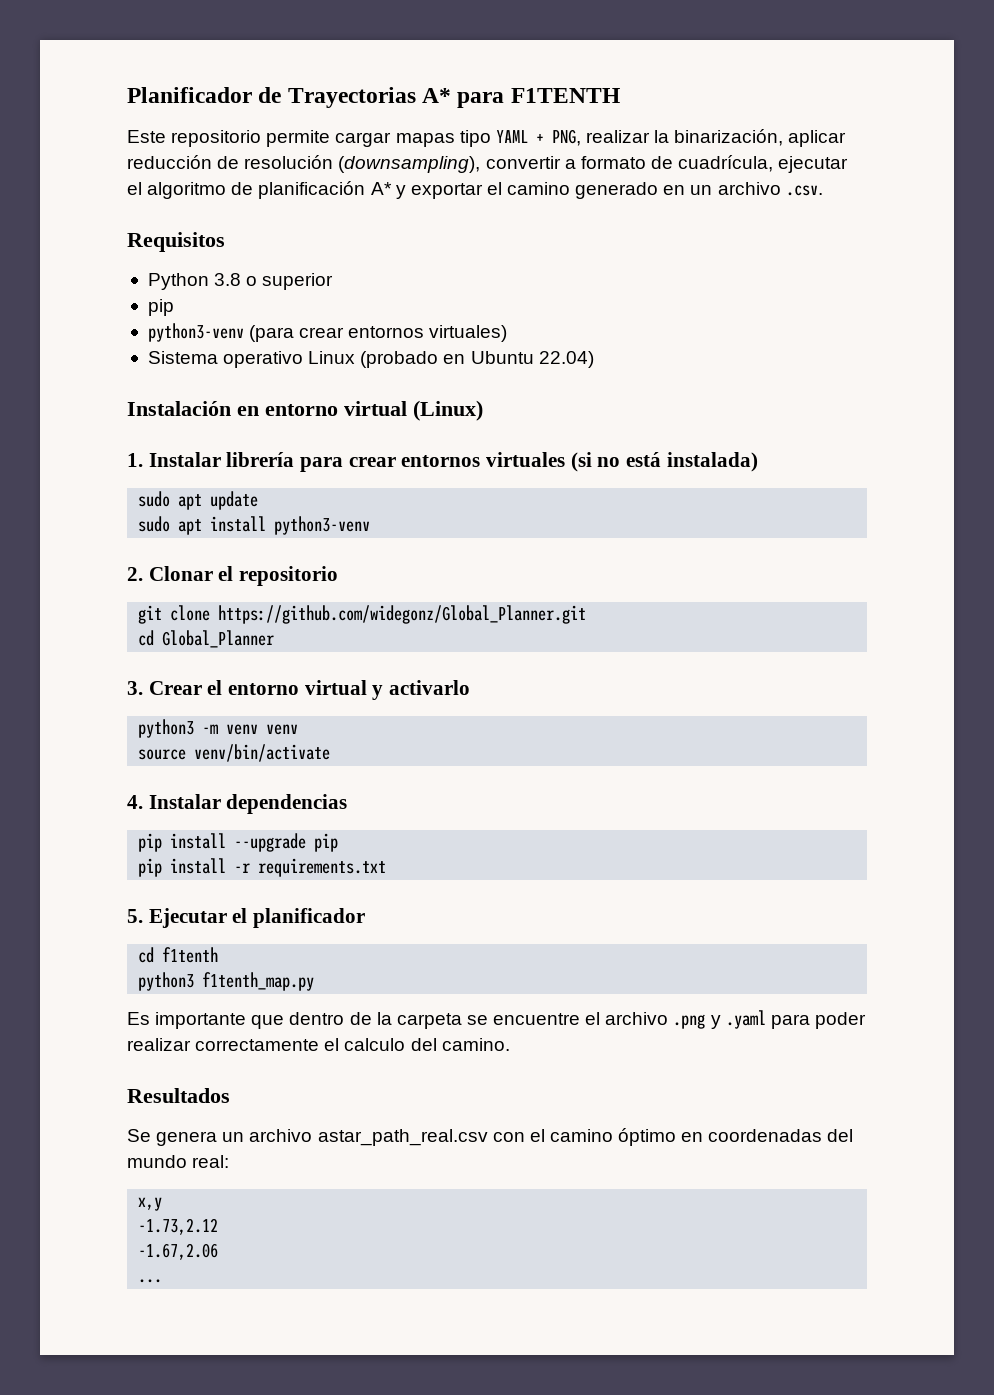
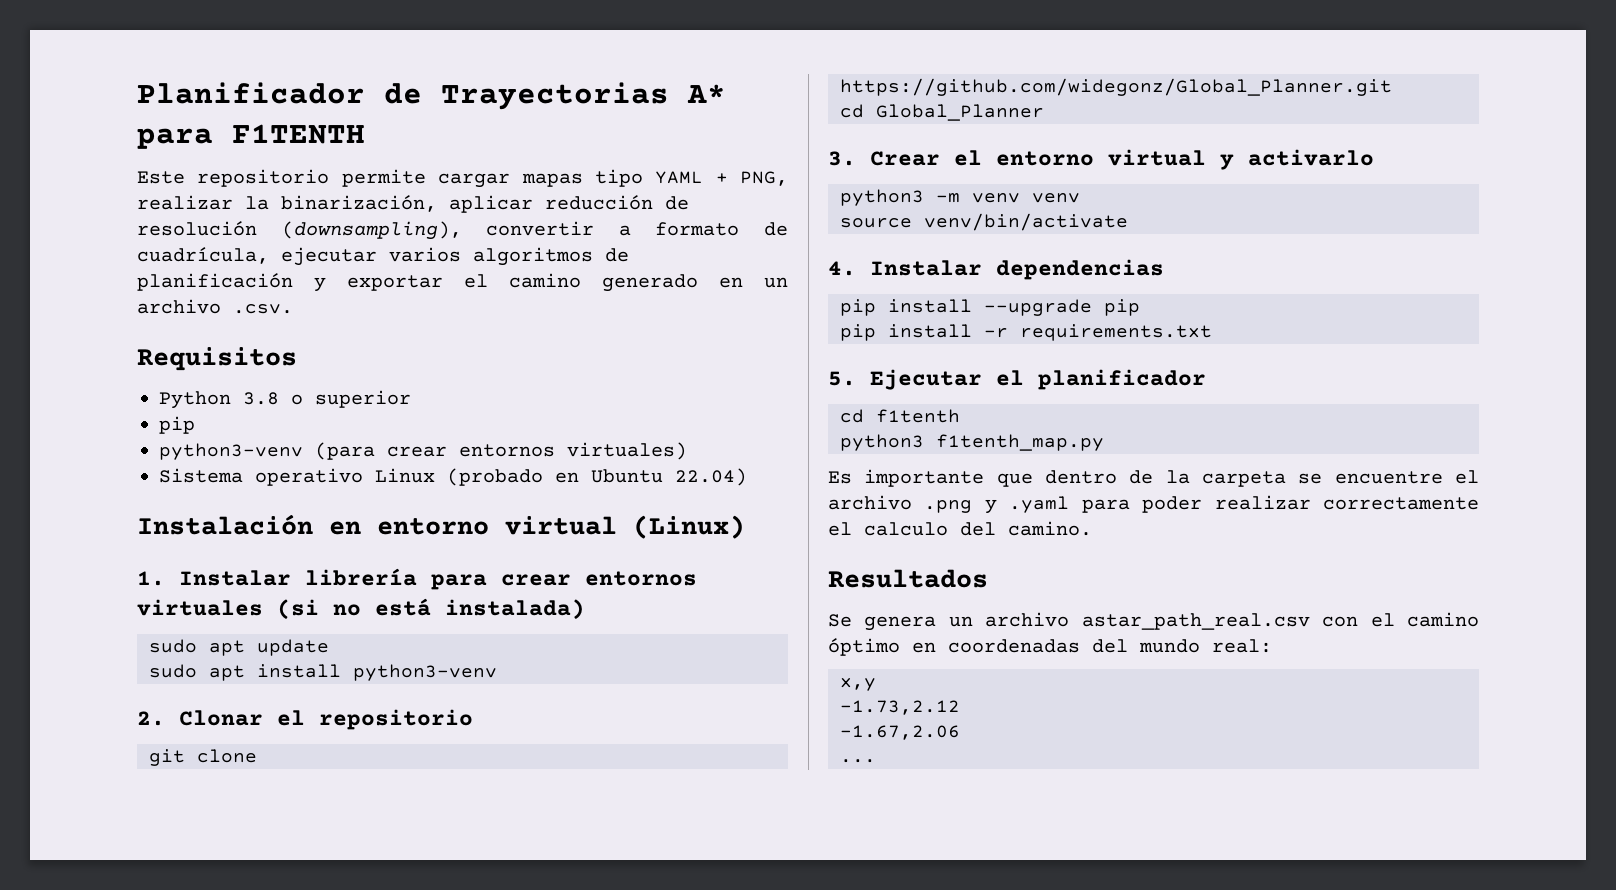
- Este repositorio permite cargar mapas tipo YAML + PNG, realizar la binarización, aplicar reducción de resolución (downsampling), convertir a formato de cuadrícula, ejecutar el algoritmo de planificación A* y exportar el camino generado en un archivo .csv.
+ Este repositorio permite cargar mapas tipo YAML + PNG, realizar la binarización, aplicar reducción de resolución (downsampling), convertir a formato de cuadrícula, ejecutar varios algoritmos de planificación y exportar el camino generado en un archivo .csv.

